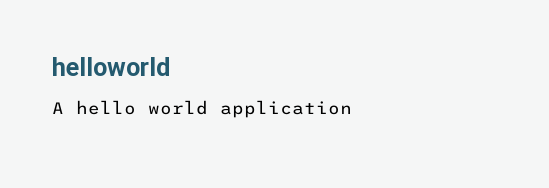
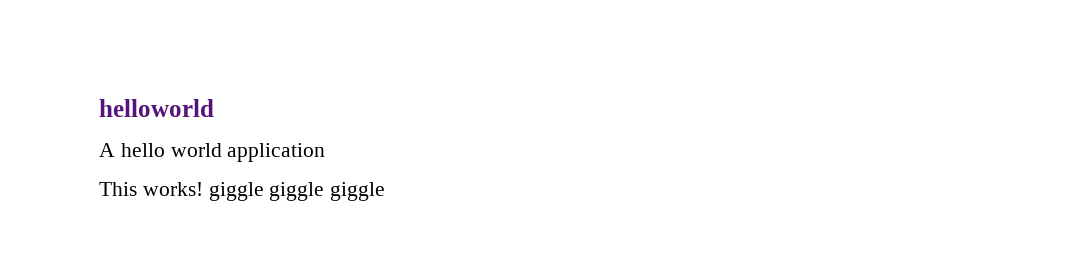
+ This works! giggle giggle giggle

